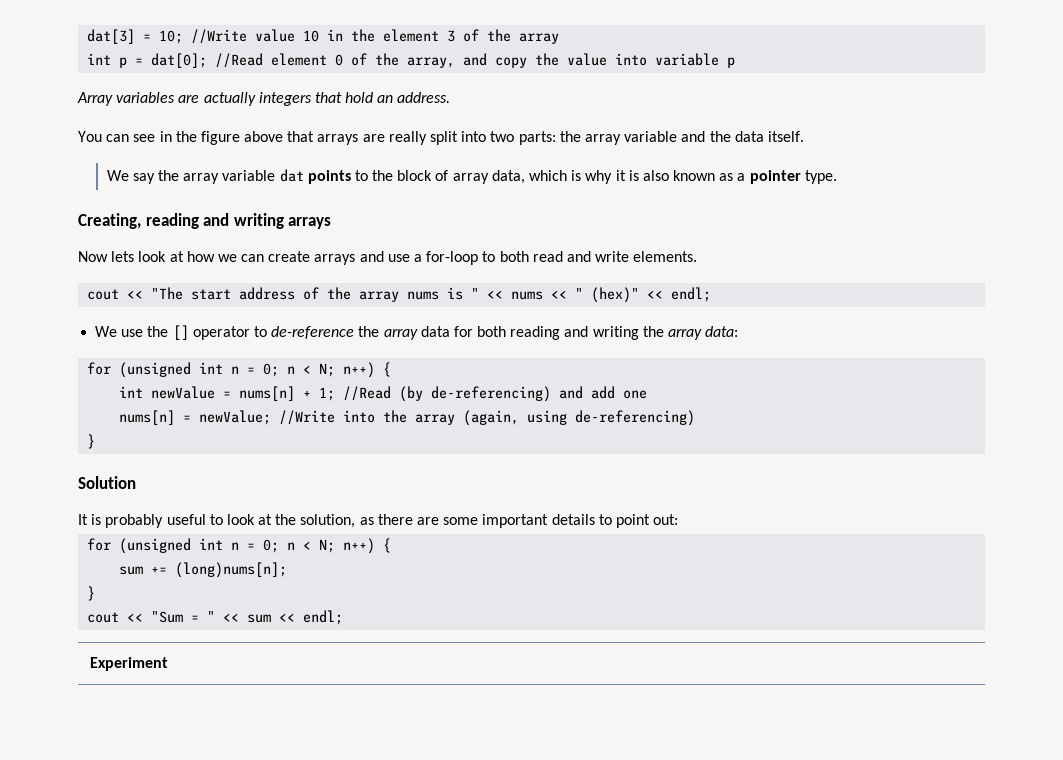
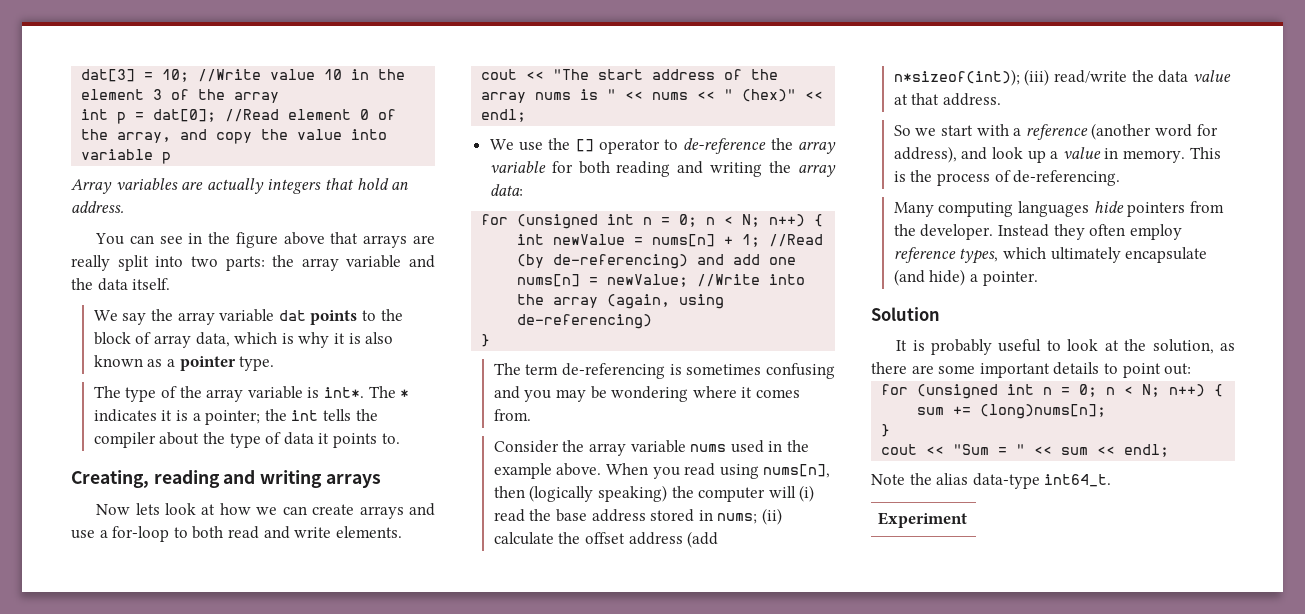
+ The type of the array variable is int*. The * indicates it is a pointer; the int tells the compiler about the type of data it points to.
- We use the [] operator to de-reference the array data for both reading and writing the array data:
+ We use the [] operator to de-reference the array variable for both reading and writing the array data:
+ The term de-referencing is sometimes confusing and you may be wondering where it comes from.
+ Consider the array variable nums used in the example above. When you read using nums[n], then (logically speaking) the computer will (i) read the base address stored in nums; (ii) calculate the offset address (add n*sizeof(int)); (iii) read/write the data value at that address.
+ So we start with a reference (another word for address), and look up a value in memory. This is the process of de-referencing.
+ Many computing languages hide pointers from the developer. Instead they often employ reference types, which ultimately encapsulate (and hide) a pointer.
+ Note the alias data-type int64_t.

